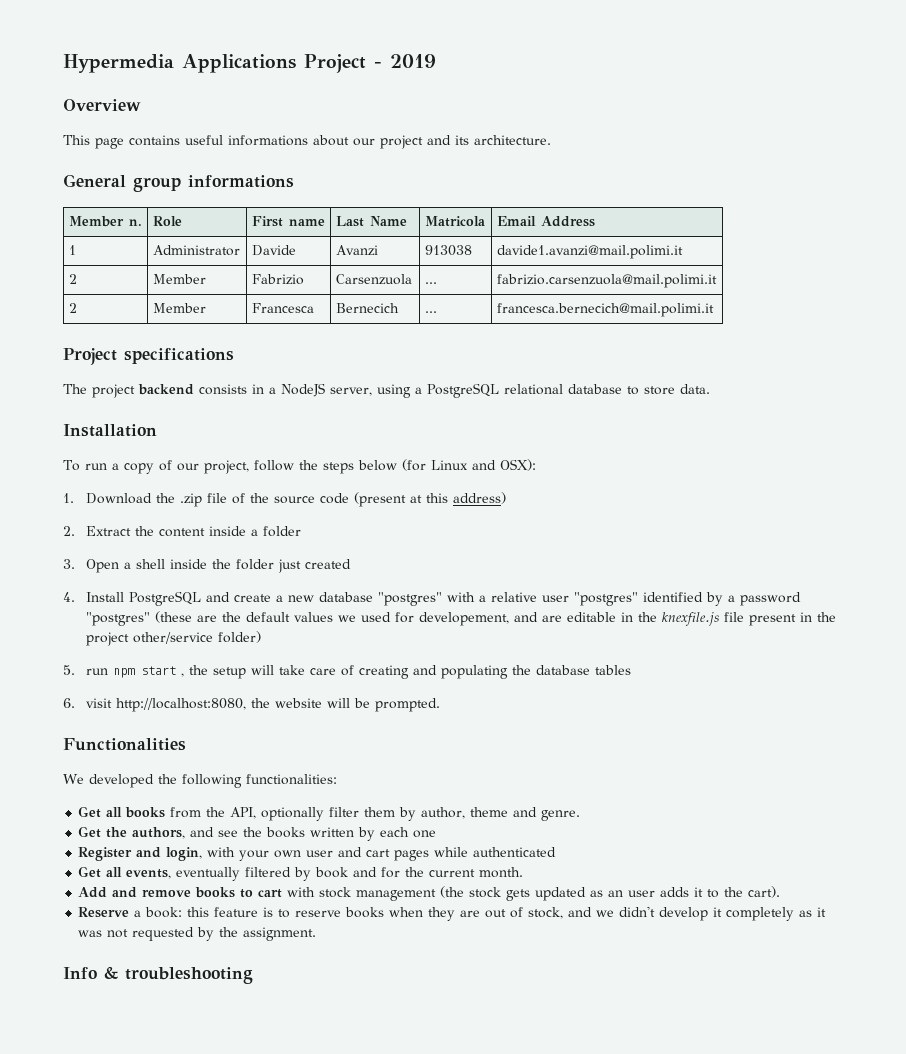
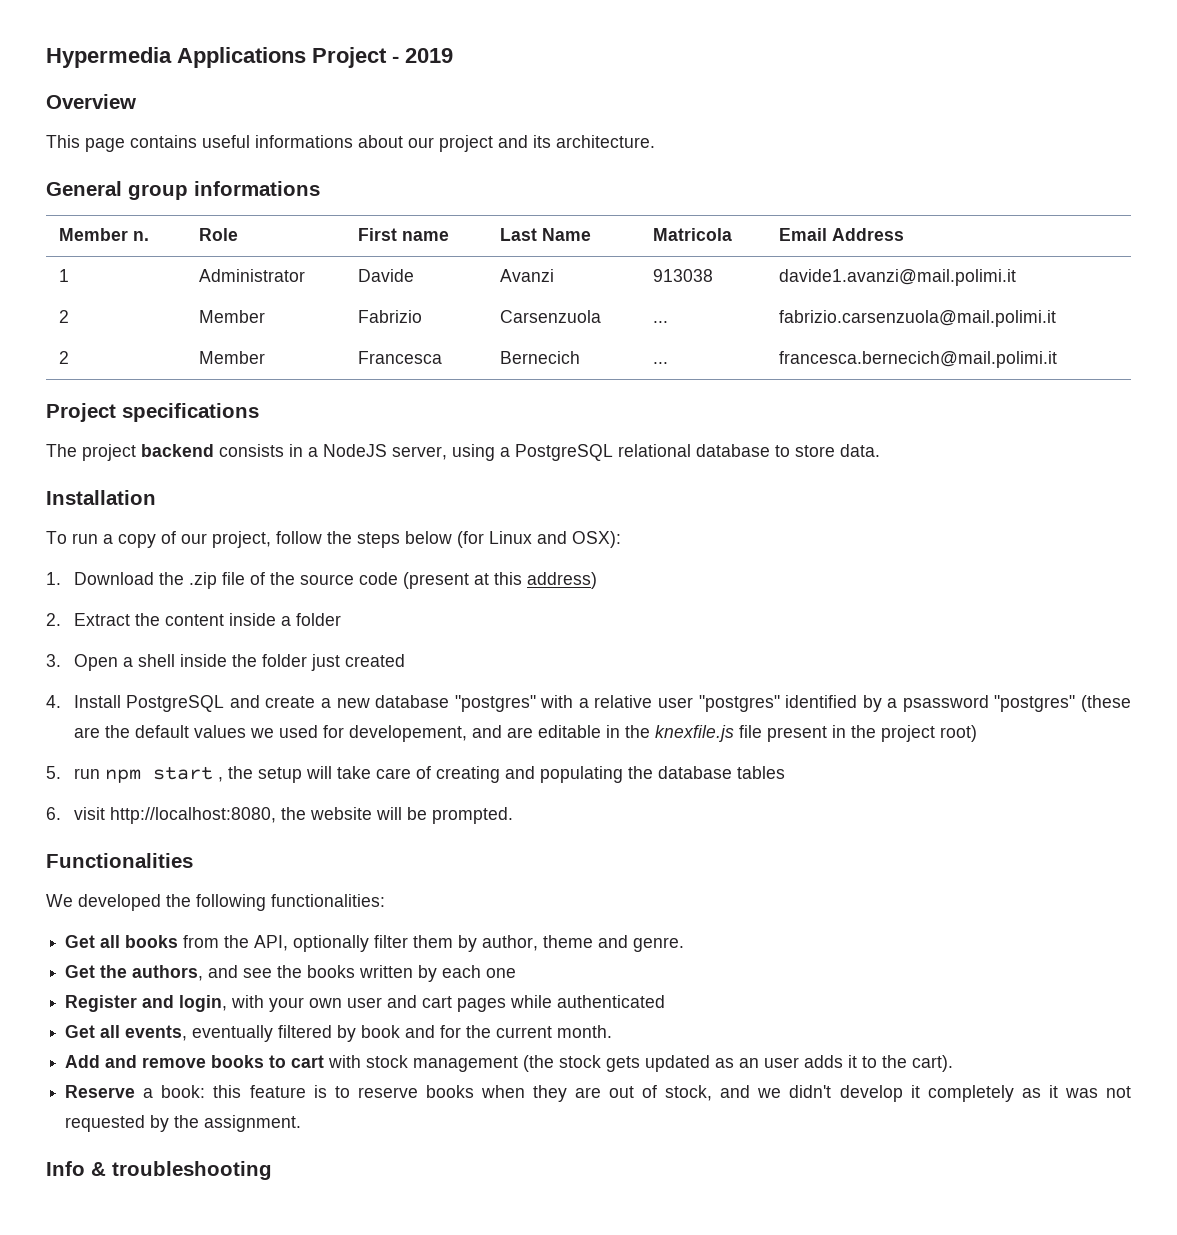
- 4. Install PostgreSQL and create a new database "postgres" with a relative user "postgres" identified by a password "postgres" (these are the default values we used for developement, and are editable in the knexfile.js file present in the project other/service folder)
+ 4. Install PostgreSQL and create a new database "postgres" with a relative user "postgres" identified by a psassword "postgres" (these are the default values we used for developement, and are editable in the knexfile.js file present in the project root)

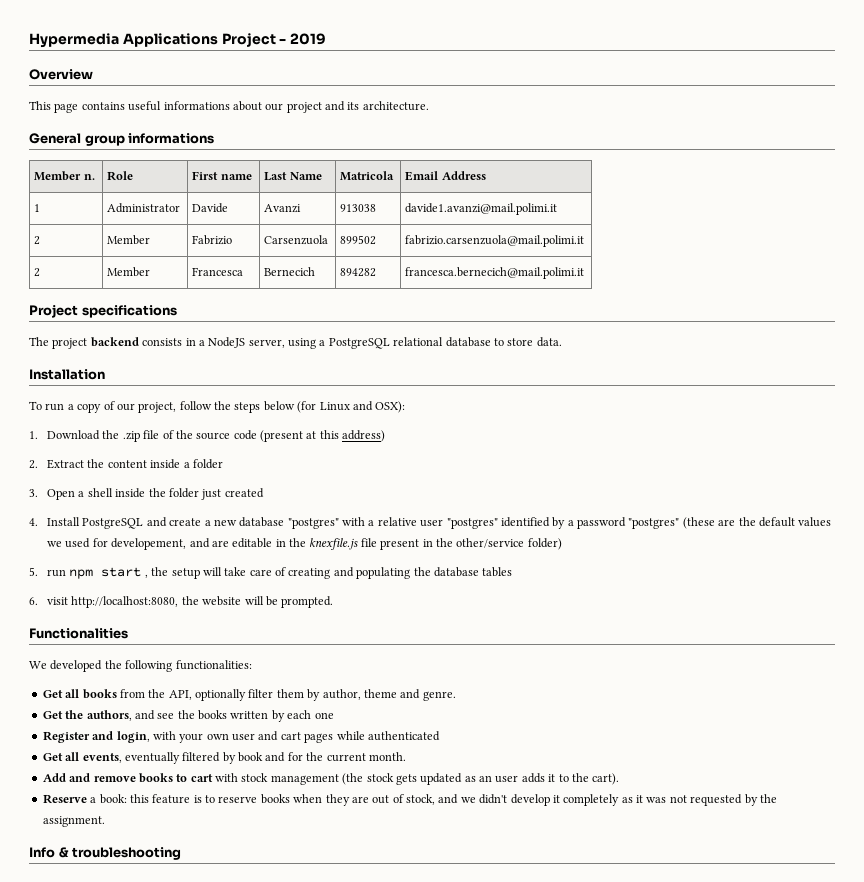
- 2 | Member | Fabrizio | Carsenzuola | ... | fabrizio.carsenzuola@mail.polimi.it
+ 2 | Member | Fabrizio | Carsenzuola | 899502 | fabrizio.carsenzuola@mail.polimi.it
- 2 | Member | Francesca | Bernecich | ... | francesca.bernecich@mail.polimi.it
+ 2 | Member | Francesca | Bernecich | 894282 | francesca.bernecich@mail.polimi.it
- 4. Install PostgreSQL and create a new database "postgres" with a relative user "postgres" identified by a psassword "postgres" (these are the default values we used for developement, and are editable in the knexfile.js file present in the project root)
+ 4. Install PostgreSQL and create a new database "postgres" with a relative user "postgres" identified by a password "postgres" (these are the default values we used for developement, and are editable in the knexfile.js file present in the other/service folder)

